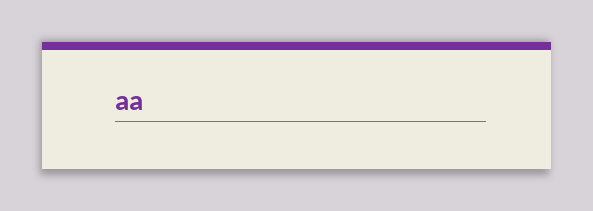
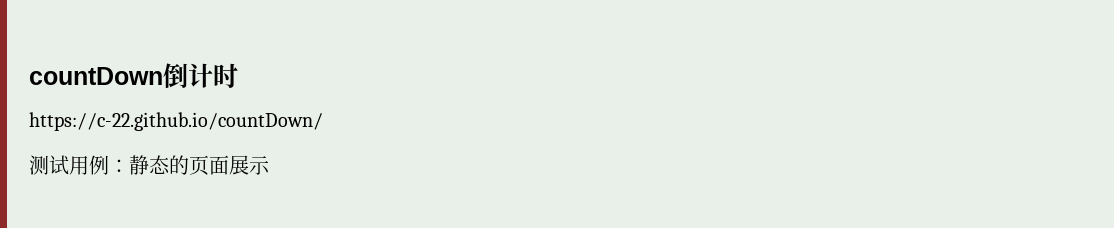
- aa
+ countDown倒计时
+ https://c-22.github.io/countDown/
+ 测试用例：静态的页面展示

